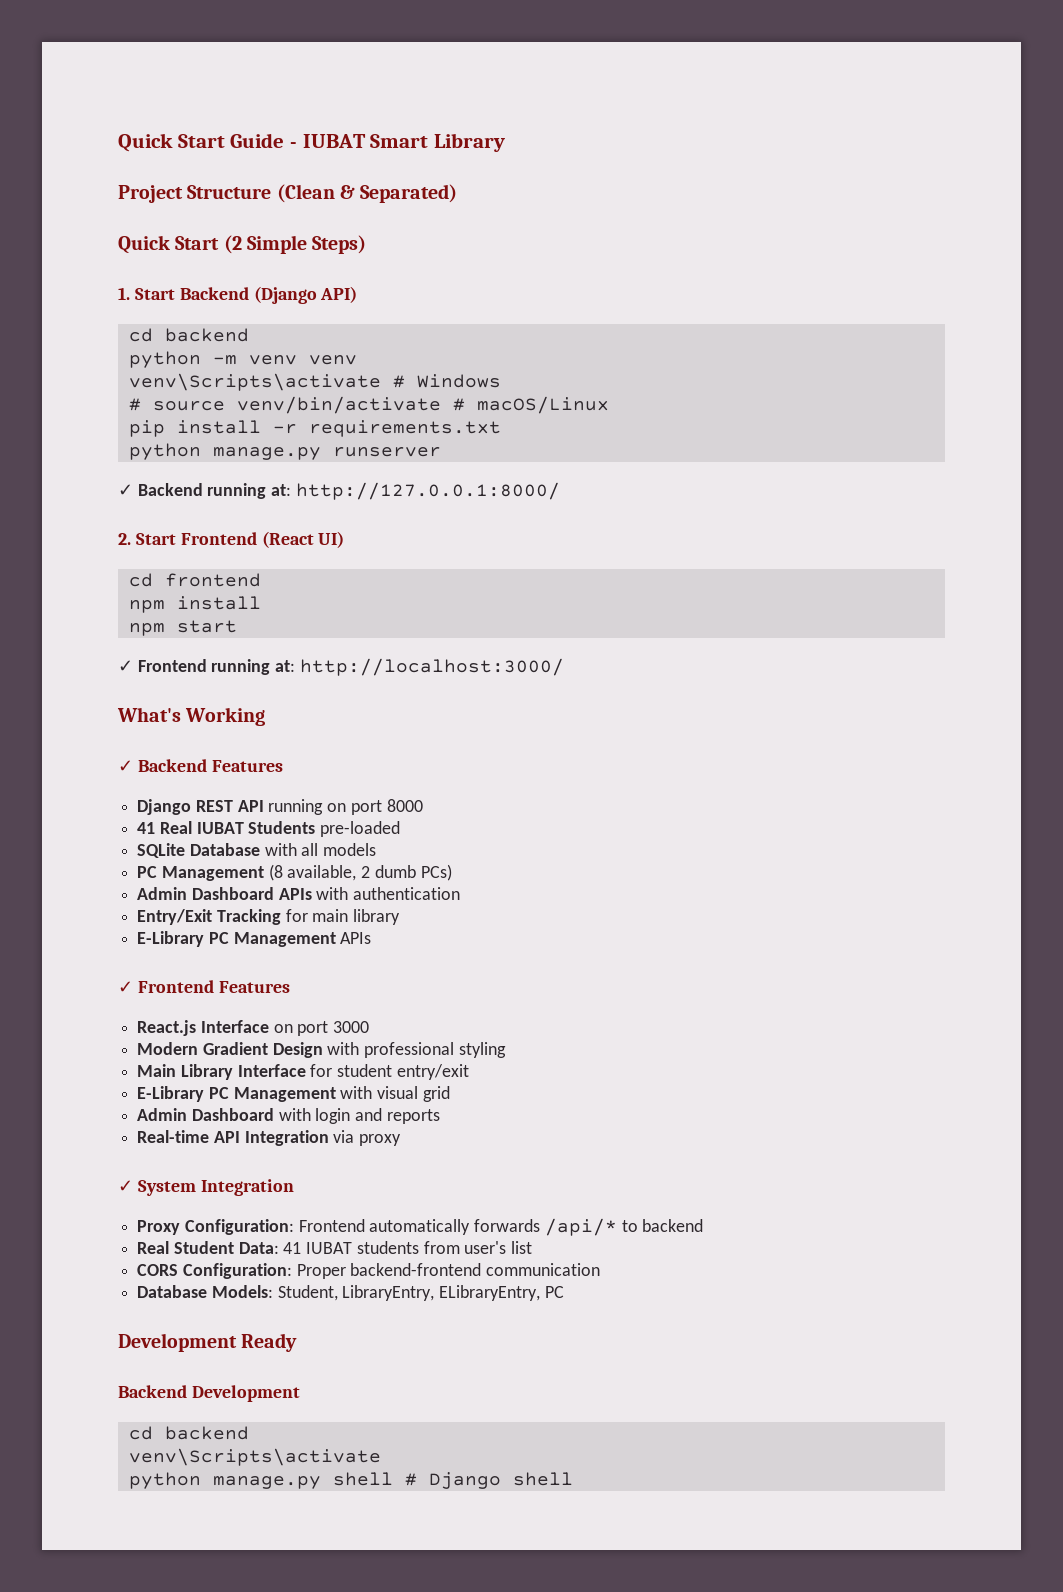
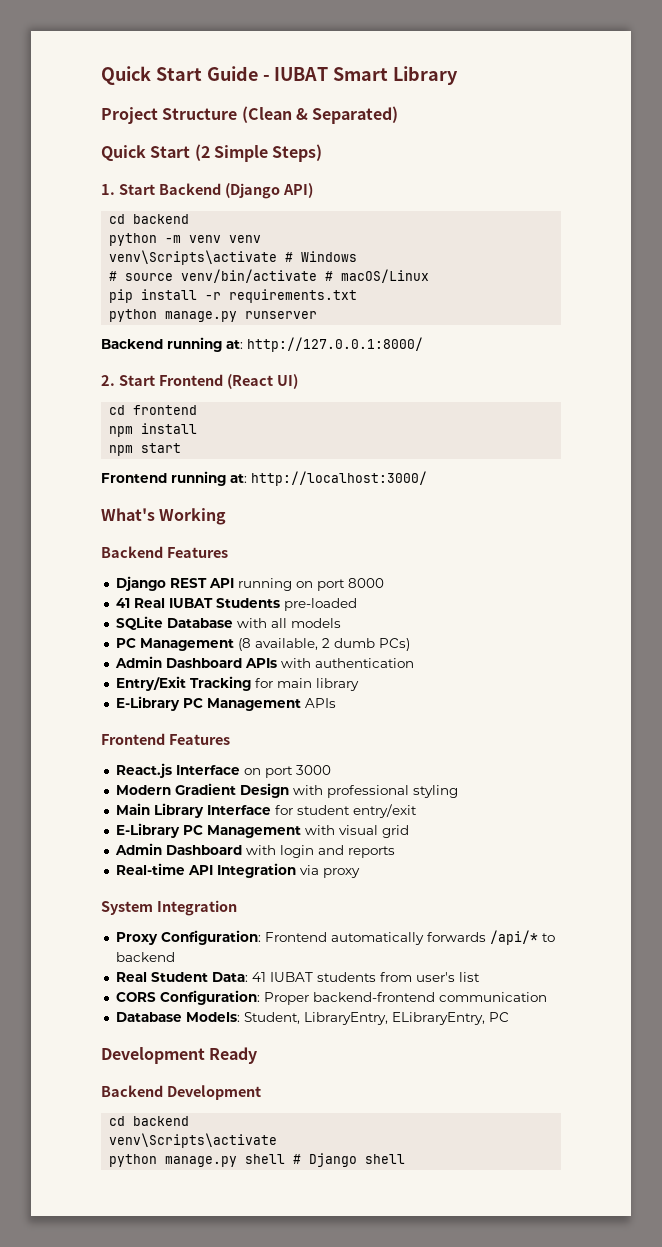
- ✓ Backend running at: http://127.0.0.1:8000/
+ Backend running at: http://127.0.0.1:8000/
- ✓ Frontend running at: http://localhost:3000/
+ Frontend running at: http://localhost:3000/
- ✓ Backend Features
+ Backend Features
- ✓ Frontend Features
+ Frontend Features
- ✓ System Integration
+ System Integration

